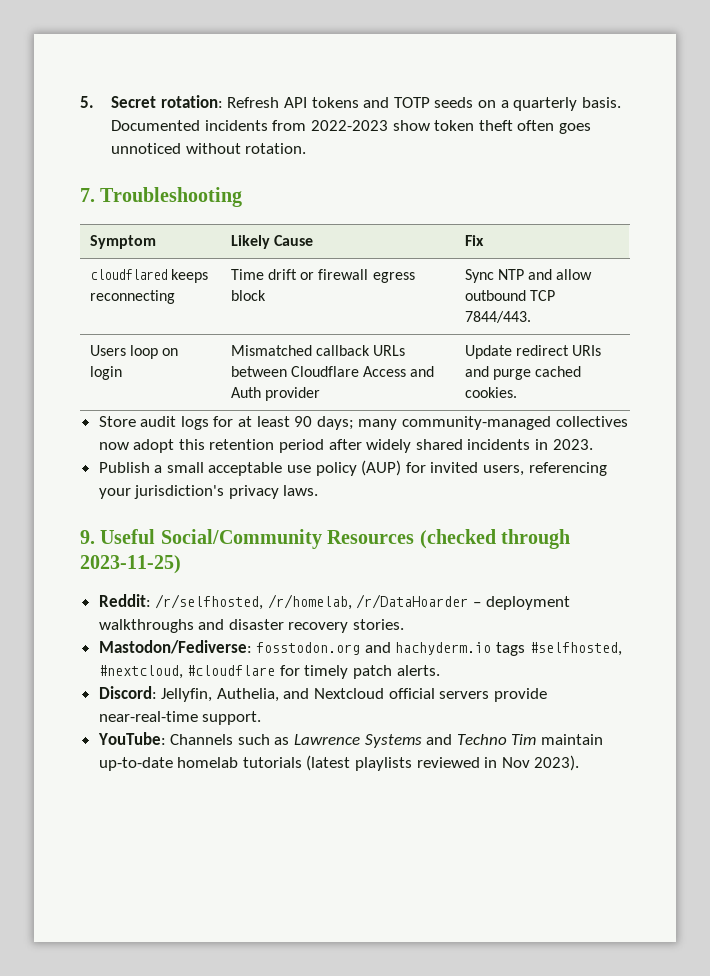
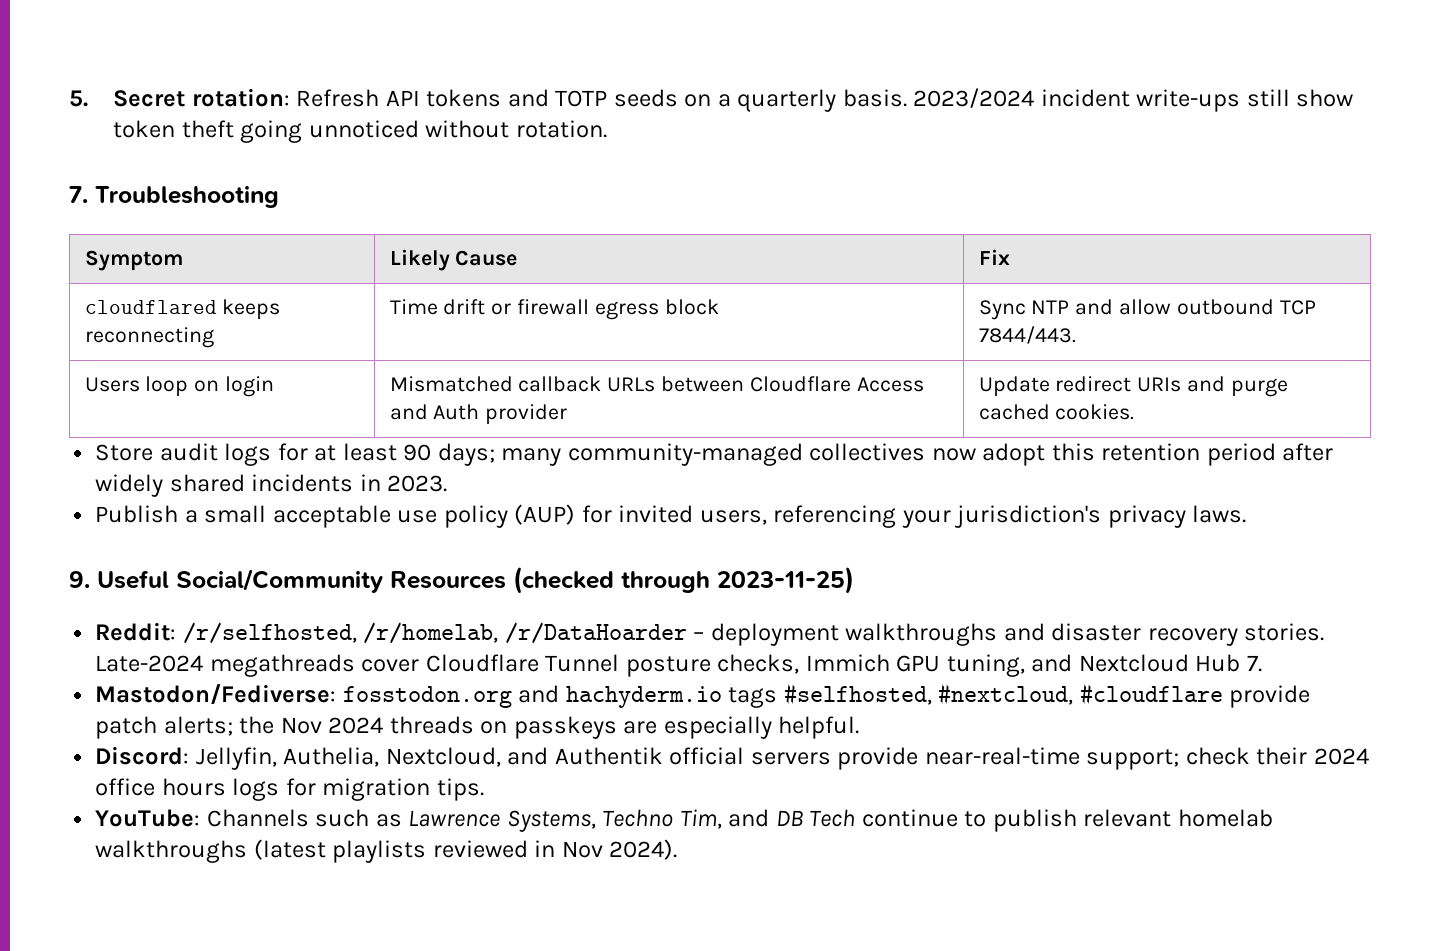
- Documented incidents from 2022-2023 show token theft often goes unnoticed without rotation.
+ 2023/2024 incident write-ups still show token theft going unnoticed without rotation.
+ Late-2024 megathreads cover Cloudflare Tunnel posture checks, Immich GPU tuning, and Nextcloud Hub 7.
- Mastodon/Fediverse: fosstodon.org and hachyderm.io tags #selfhosted, #nextcloud, #cloudflare for timely patch alerts.
+ Mastodon/Fediverse: fosstodon.org and hachyderm.io tags #selfhosted, #nextcloud, #cloudflare provide patch alerts; the Nov 2024 threads on passkeys are especially helpful.
- Discord: Jellyfin, Authelia, and Nextcloud official servers provide near-real-time support.
+ Discord: Jellyfin, Authelia, Nextcloud, and Authentik official servers provide near-real-time support; check their 2024 office hours logs for migration tips.
- YouTube: Channels such as Lawrence Systems and Techno Tim maintain up-to-date homelab tutorials (latest playlists reviewed in Nov 2023).
+ YouTube: Channels such as Lawrence Systems, Techno Tim, and DB Tech continue to publish relevant homelab walkthroughs (latest playlists reviewed in Nov 2024).

